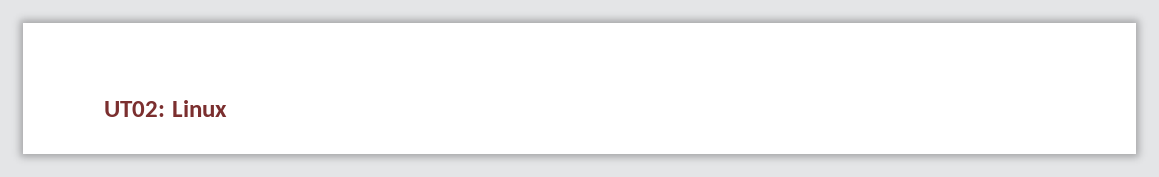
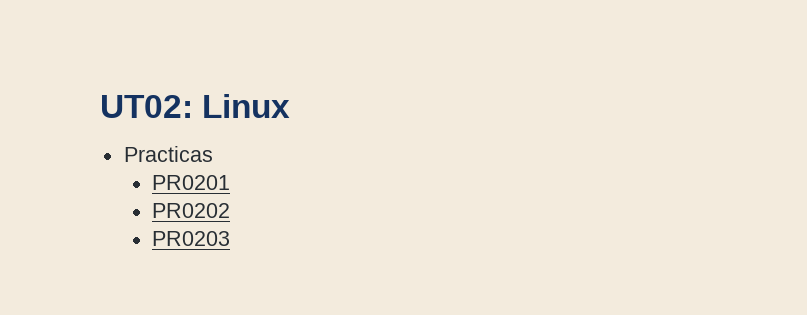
+ Practicas
+ PR0201
+ PR0202
+ PR0203

